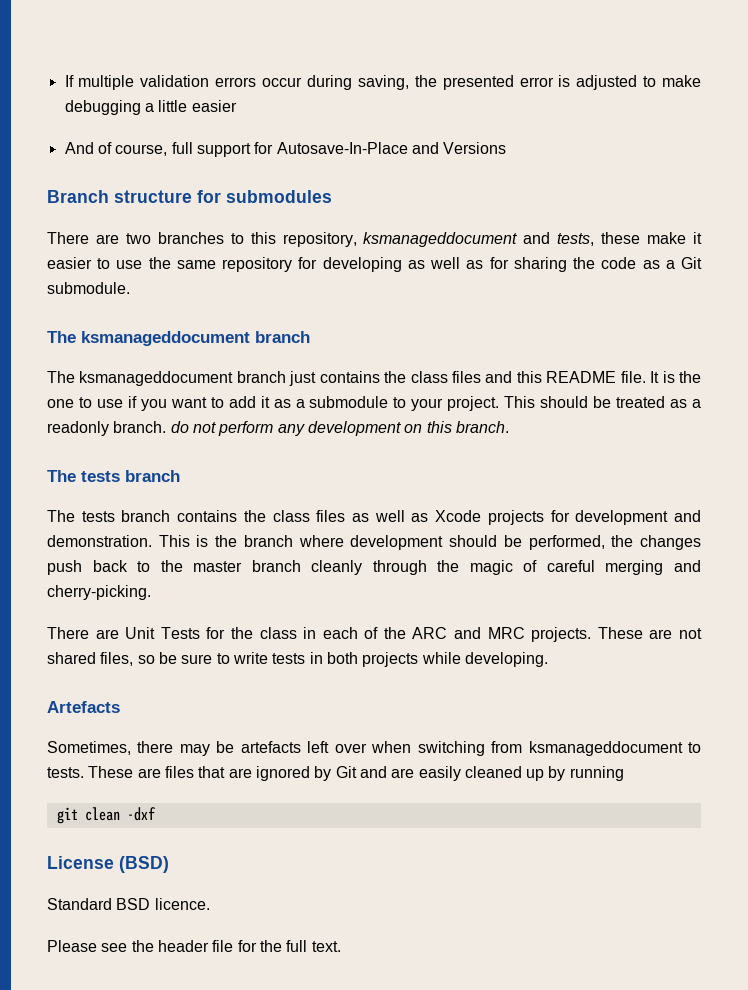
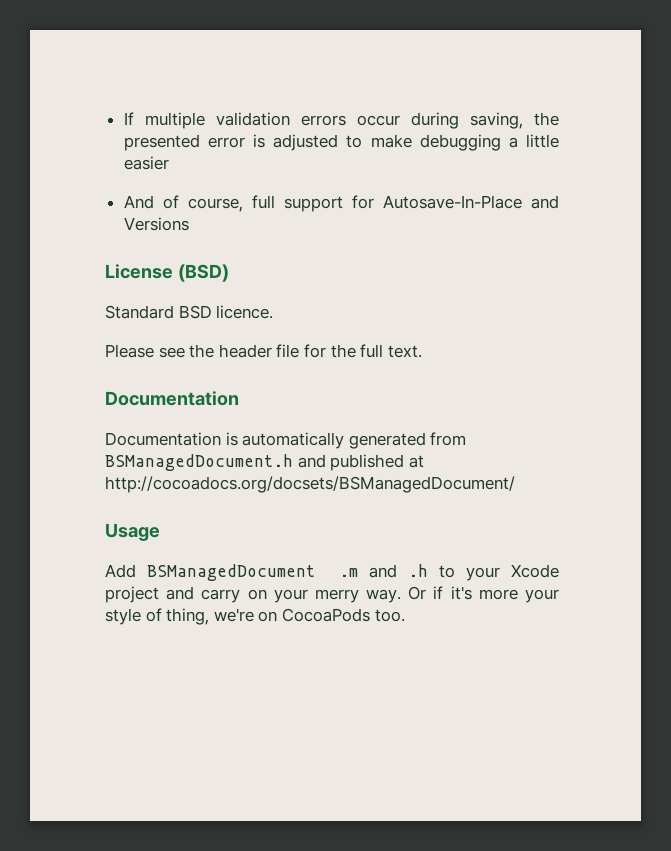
- Branch structure for submodules
- There are two branches to this repository, ksmanageddocument and tests, these make it easier to use the same repository for developing as well as for sharing the code as a Git submodule.
- The ksmanageddocument branch
- The ksmanageddocument branch just contains the class files and this README file. It is the one to use if you want to add it as a submodule to your project. This should be treated as a readonly branch. do not perform any development on this branch.
- The tests branch
- The tests branch contains the class files as well as Xcode projects for development and demonstration. This is the branch where development should be performed, the changes push back to the master branch cleanly through the magic of careful merging and cherry-picking.
- There are Unit Tests for the class in each of the ARC and MRC projects. These are not shared files, so be sure to write tests in both projects while developing.
- Artefacts
- Sometimes, there may be artefacts left over when switching from ksmanageddocument to tests. These are files that are ignored by Git and are easily cleaned up by running
- git clean -dxf
  Please see the header file for the full text.
+ Documentation
+ Documentation is automatically generated from BSManagedDocument.h and published at http://cocoadocs.org/docsets/BSManagedDocument/
+ Usage
+ Add BSManagedDocument .m and .h to your Xcode project and carry on your merry way. Or if it's more your style of thing, we're on CocoaPods too.

